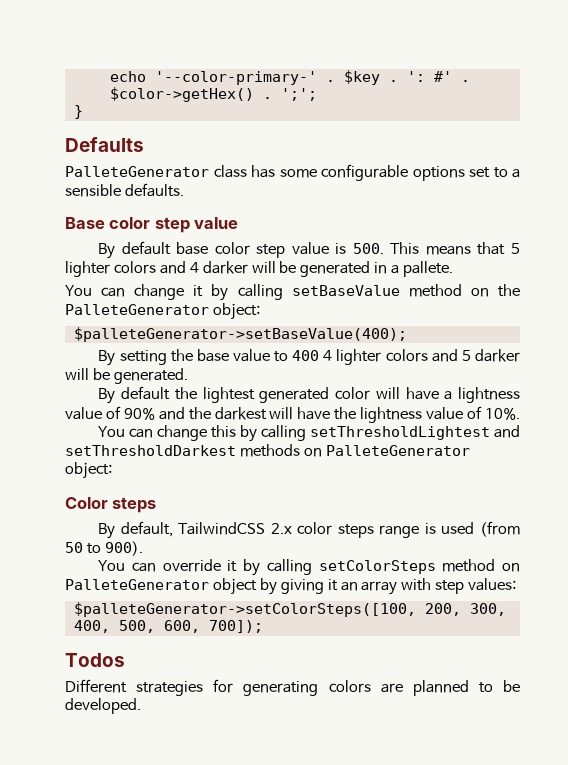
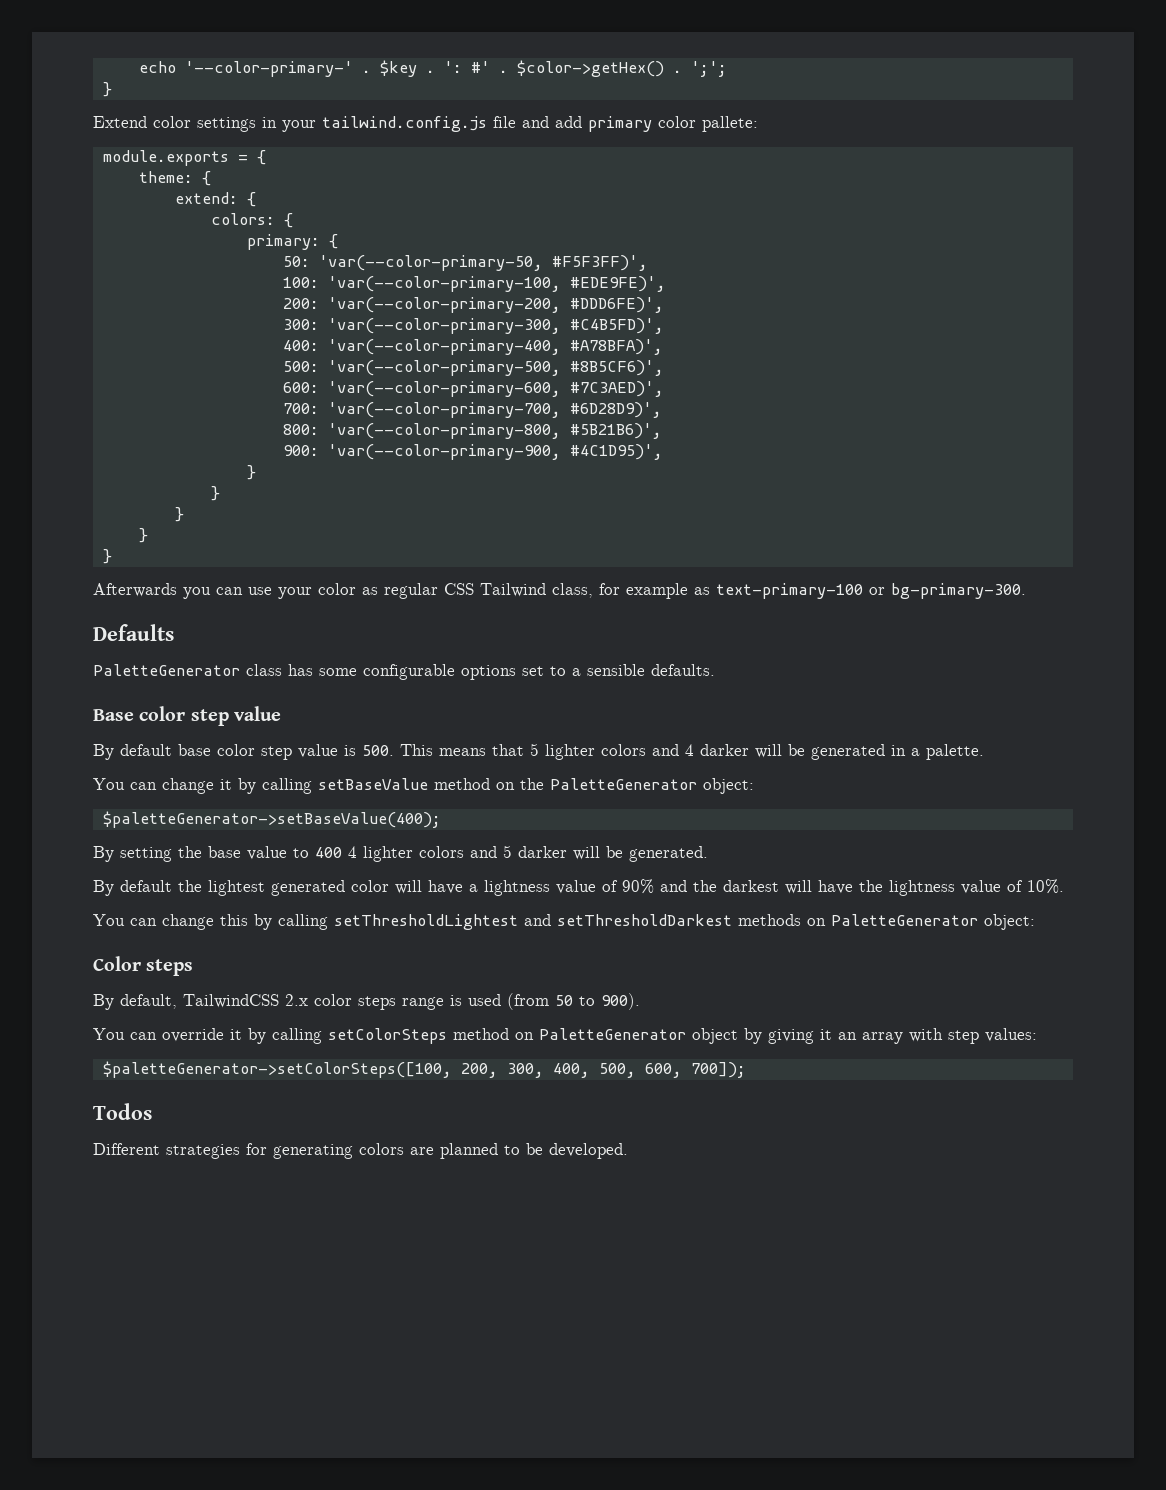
+ Extend color settings in your tailwind.config.js file and add primary color pallete:
+ module.exports = {
+ theme: {
+ extend: {
+ colors: {
+ primary: {
+ 50: 'var(--color-primary-50, #F5F3FF)',
+ 100: 'var(--color-primary-100, #EDE9FE)',
+ 200: 'var(--color-primary-200, #DDD6FE)',
+ 300: 'var(--color-primary-300, #C4B5FD)',
+ 400: 'var(--color-primary-400, #A78BFA)',
+ 500: 'var(--color-primary-500, #8B5CF6)',
+ 600: 'var(--color-primary-600, #7C3AED)',
+ 700: 'var(--color-primary-700, #6D28D9)',
+ 800: 'var(--color-primary-800, #5B21B6)',
+ 900: 'var(--color-primary-900, #4C1D95)',
+ }
+ }
+ }
+ }
+ }
+ Afterwards you can use your color as regular CSS Tailwind class, for example as text-primary-100 or bg-primary-300.
- PalleteGenerator class has some configurable options set to a sensible defaults.
+ PaletteGenerator class has some configurable options set to a sensible defaults.
- By default base color step value is 500. This means that 5 lighter colors and 4 darker will be generated in a pallete.
+ By default base color step value is 500. This means that 5 lighter colors and 4 darker will be generated in a palette.
- You can change it by calling setBaseValue method on the PalleteGenerator object:
- $palleteGenerator->setBaseValue(400);
+ You can change it by calling setBaseValue method on the PaletteGenerator object:
+ $paletteGenerator->setBaseValue(400);
- You can change this by calling setThresholdLightest and setThresholdDarkest methods on PalleteGenerator object:
+ You can change this by calling setThresholdLightest and setThresholdDarkest methods on PaletteGenerator object:
- You can override it by calling setColorSteps method on PalleteGenerator object by giving it an array with step values:
+ You can override it by calling setColorSteps method on PaletteGenerator object by giving it an array with step values:
- $palleteGenerator->setColorSteps([100, 200, 300, 400, 500, 600, 700]);
+ $paletteGenerator->setColorSteps([100, 200, 300, 400, 500, 600, 700]);

